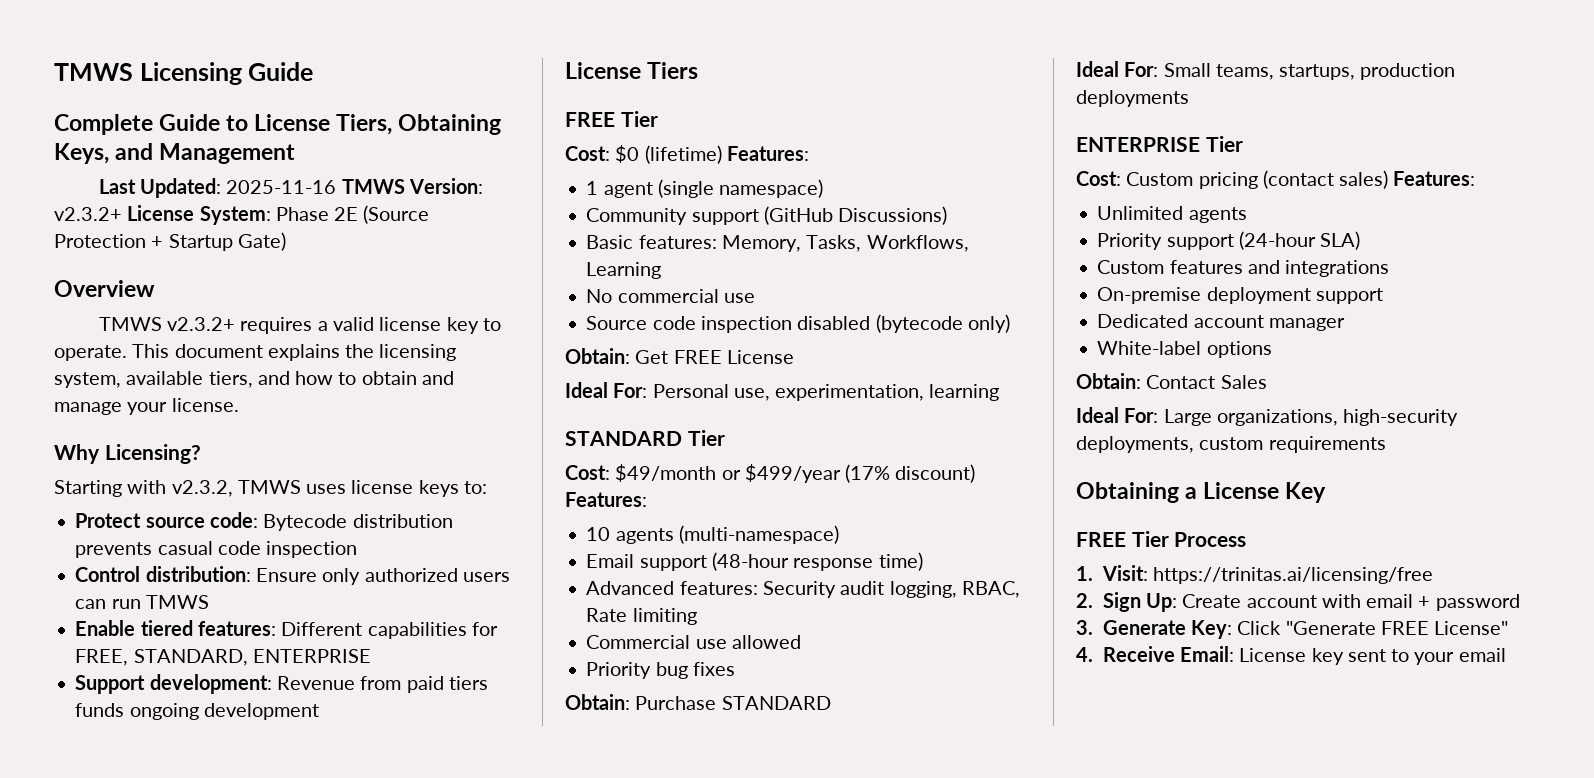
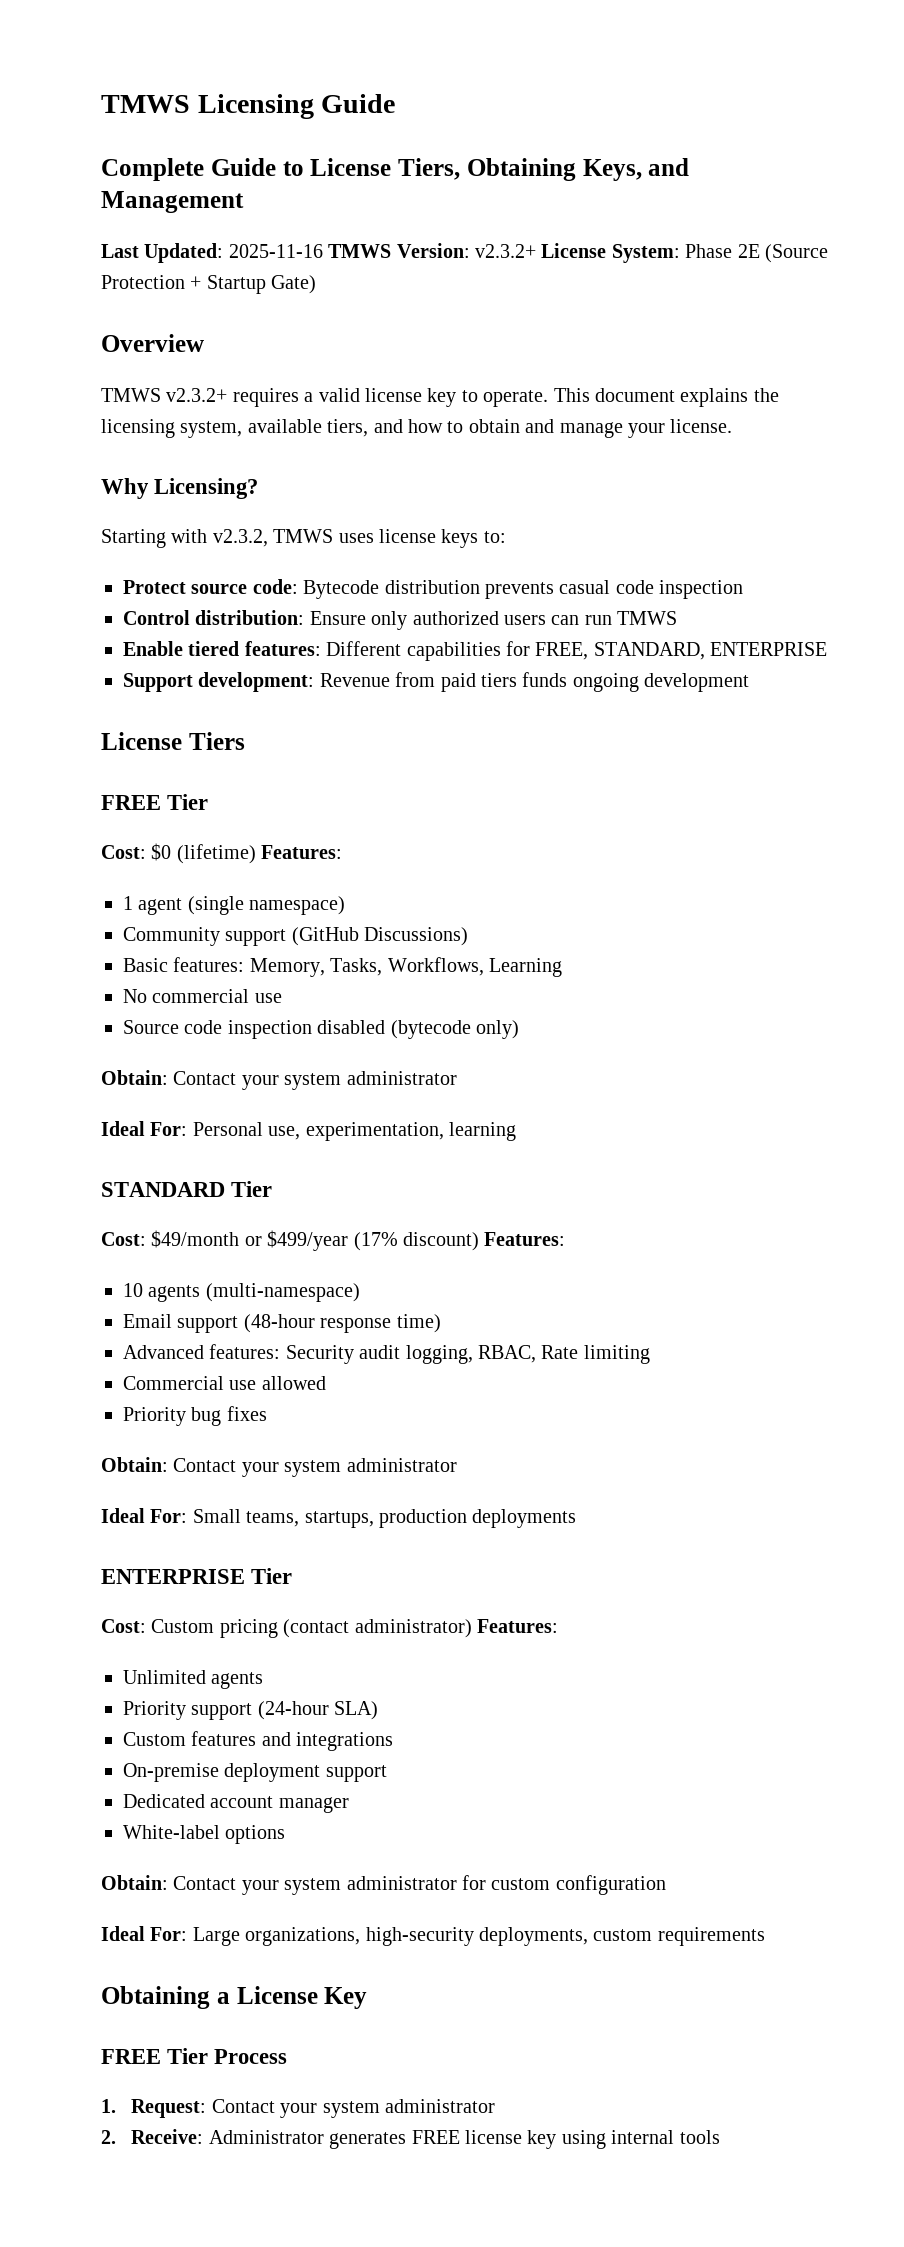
  Source code inspection disabled (bytecode only)
- Obtain: Get FREE License
+ Obtain: Contact your system administrator
  Priority bug fixes
- Obtain: Purchase STANDARD
+ Obtain: Contact your system administrator
- Cost: Custom pricing (contact sales) Features:
+ Cost: Custom pricing (contact administrator) Features:
- Obtain: Contact Sales
+ Obtain: Contact your system administrator for custom configuration
- 1. Visit: https://trinitas.ai/licensing/free
- 2. Sign Up: Create account with email + password
- 3. Generate Key: Click "Generate FREE License"
- 4. Receive Email: License key sent to your email
+ 1. Request: Contact your system administrator
+ 2. Receive: Administrator generates FREE license key using internal tools

